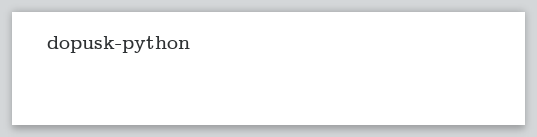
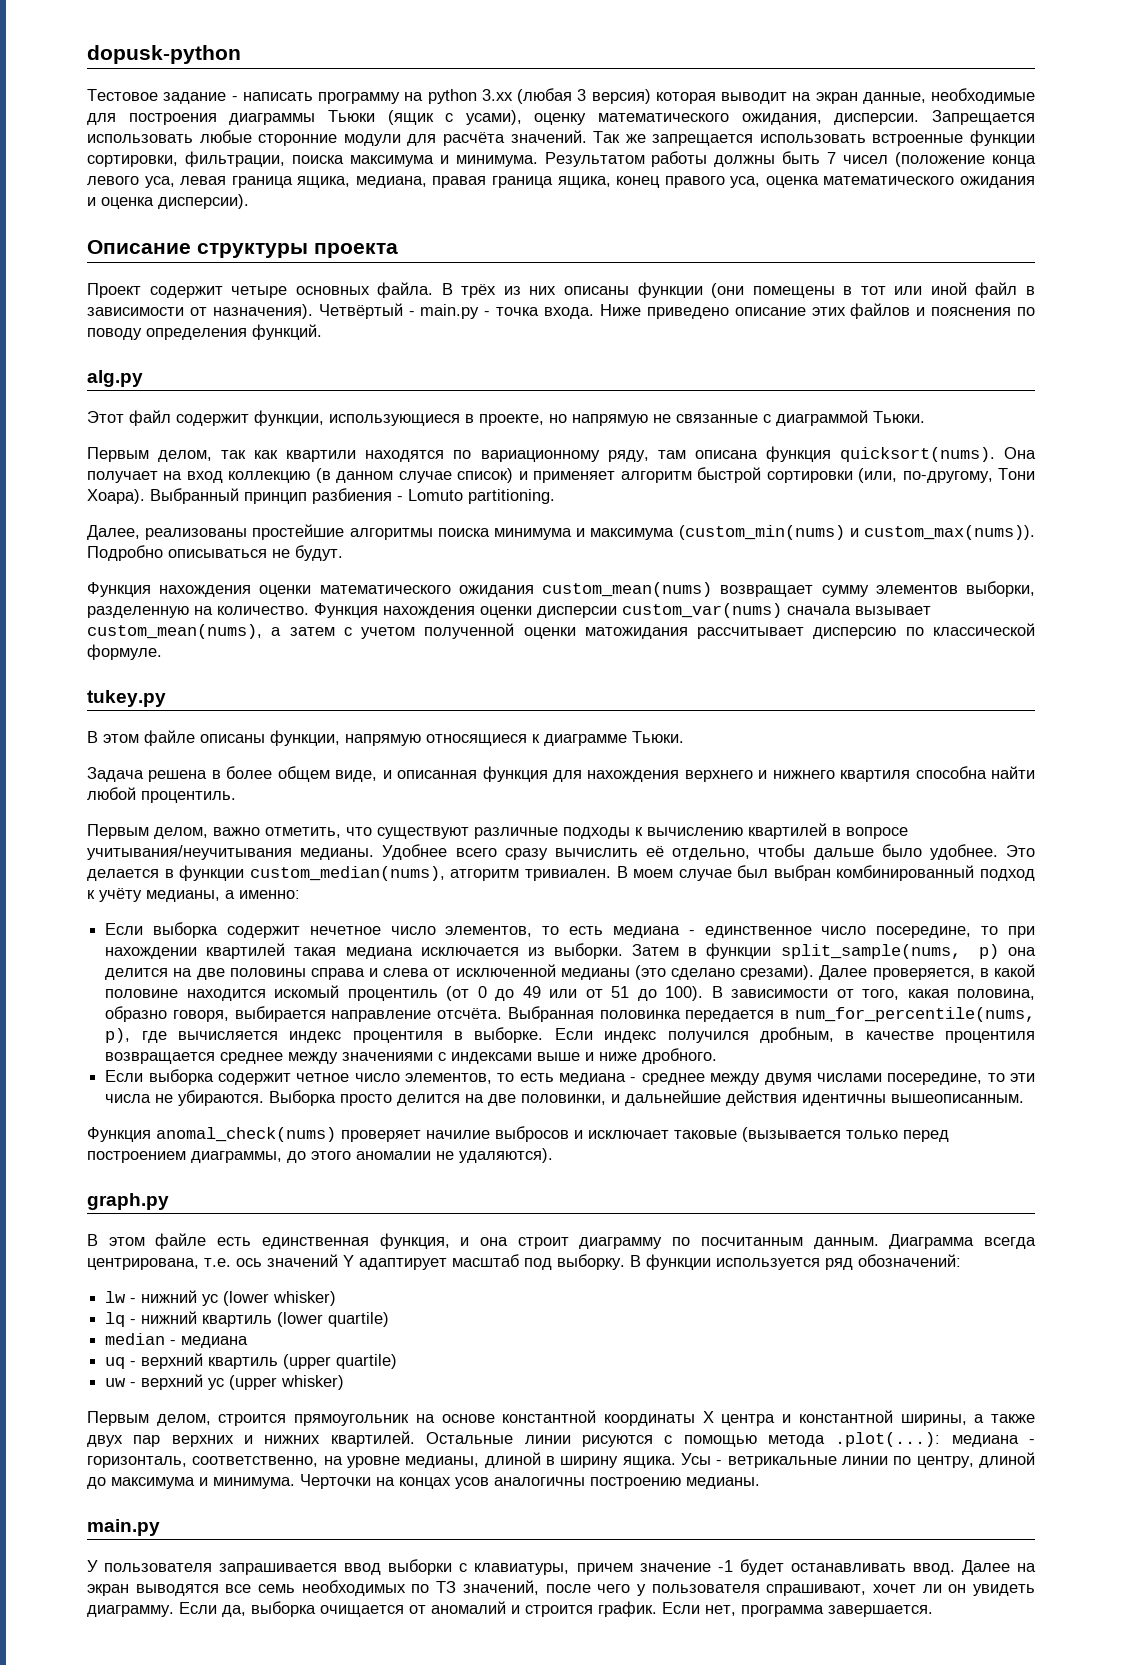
+ Тестовое задание - написать программу на python 3.xx (любая 3 версия) которая выводит на экран данные, необходимые для построения диаграммы Тьюки (ящик с усами), оценку математического ожидания, дисперсии. Запрещается использовать любые сторонние модули для расчёта значений. Так же запрещается использовать встроенные функции сортировки, фильтрации, поиска максимума и минимума. Результатом работы должны быть 7 чисел (положение конца левого уса, левая граница ящика, медиана, правая граница ящика, конец правого уса, оценка математического ожидания и оценка дисперсии).
+ Описание структуры проекта
+ Проект содержит четыре основных файла. В трёх из них описаны функции (они помещены в тот или иной файл в зависимости от назначения). Четвёртый - main.py - точка входа. Ниже приведено описание этих файлов и пояснения по поводу определения функций.
+ alg.py
+ Этот файл содержит функции, использующиеся в проекте, но напрямую не связанные с диаграммой Тьюки.
+ Первым делом, так как квартили находятся по вариационному ряду, там описана функция quicksort(nums). Она получает на вход коллекцию (в данном случае список) и применяет алгоритм быстрой сортировки (или, по-другому, Тони Хоара). Выбранный принцип разбиения - Lomuto partitioning.
+ Далее, реализованы простейшие алгоритмы поиска минимума и максимума (custom_min(nums) и custom_max(nums)). Подробно описываться не будут.
+ Функция нахождения оценки математического ожидания custom_mean(nums) возвращает сумму элементов выборки, разделенную на количество. Функция нахождения оценки дисперсии custom_var(nums) сначала вызывает custom_mean(nums), а затем с учетом полученной оценки матожидания рассчитывает дисперсию по классической формуле.
+ tukey.py
+ В этом файле описаны функции, напрямую относящиеся к диаграмме Тьюки.
+ Задача решена в более общем виде, и описанная функция для нахождения верхнего и нижнего квартиля способна найти любой процентиль.
+ Первым делом, важно отметить, что существуют различные подходы к вычислению квартилей в вопросе учитывания/неучитывания медианы. Удобнее всего сразу вычислить её отдельно, чтобы дальше было удобнее. Это делается в функции custom_median(nums), атгоритм тривиален. В моем случае был выбран комбинированный подход к учёту медианы, а именно:
+ Если выборка содержит нечетное число элементов, то есть медиана - единственное число посередине, то при нахождении квартилей такая медиана исключается из выборки. Затем в функции split_sample(nums, p) она делится на две половины справа и слева от исключенной медианы (это сделано срезами). Далее проверяется, в какой половине находится искомый процентиль (от 0 до 49 или от 51 до 100). В зависимости от того, какая половина, образно говоря, выбирается направление отсчёта. Выбранная половинка передается в num_for_percentile(nums, p), где вычисляется индекс процентиля в выборке. Если индекс получился дробным, в качестве процентиля возвращается среднее между значениями с индексами выше и ниже дробного.
+ Если выборка содержит четное число элементов, то есть медиана - среднее между двумя числами посередине, то эти числа не убираются. Выборка просто делится на две половинки, и дальнейшие действия идентичны вышеописанным.
+ Функция anomal_check(nums) проверяет начилие выбросов и исключает таковые (вызывается только перед построением диаграммы, до этого аномалии не удаляются).
+ graph.py
+ В этом файле есть единственная функция, и она строит диаграмму по посчитанным данным. Диаграмма всегда центрирована, т.е. ось значений Y адаптирует масштаб под выборку. В функции используется ряд обозначений:
+ lw - нижний ус (lower whisker)
+ lq - нижний квартиль (lower quartile)
+ median - медиана
+ uq - верхний квартиль (upper quartile)
+ uw - верхний ус (upper whisker)
+ Первым делом, строится прямоугольник на основе константной координаты Х центра и константной ширины, а также двух пар верхних и нижних квартилей. Остальные линии рисуются с помощью метода .plot(...): медиана - горизонталь, соответственно, на уровне медианы, длиной в ширину ящика. Усы - ветрикальные линии по центру, длиной до максимума и минимума. Черточки на концах усов аналогичны построению медианы.
+ main.py
+ У пользователя запрашивается ввод выборки с клавиатуры, причем значение -1 будет останавливать ввод. Далее на экран выводятся все семь необходимых по ТЗ значений, после чего у пользователя спрашивают, хочет ли он увидеть диаграмму. Если да, выборка очищается от аномалий и строится график. Если нет, программа завершается.

